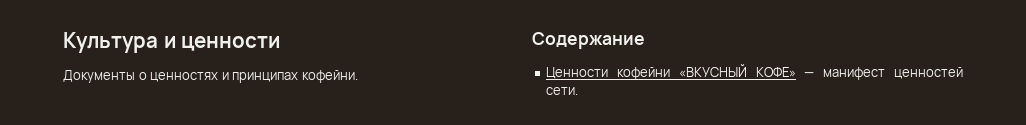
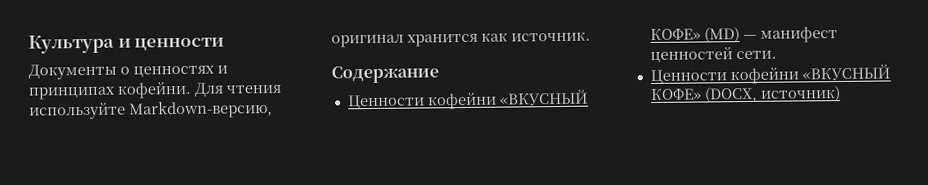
+ Для чтения используйте Markdown-версию, оригинал хранится как источник.
- Ценности кофейни «ВКУСНЫЙ КОФЕ» — манифест ценностей сети.
+ Ценности кофейни «ВКУСНЫЙ КОФЕ» (MD) — манифест ценностей сети.
+ Ценности кофейни «ВКУСНЫЙ КОФЕ» (DOCX, источник)

